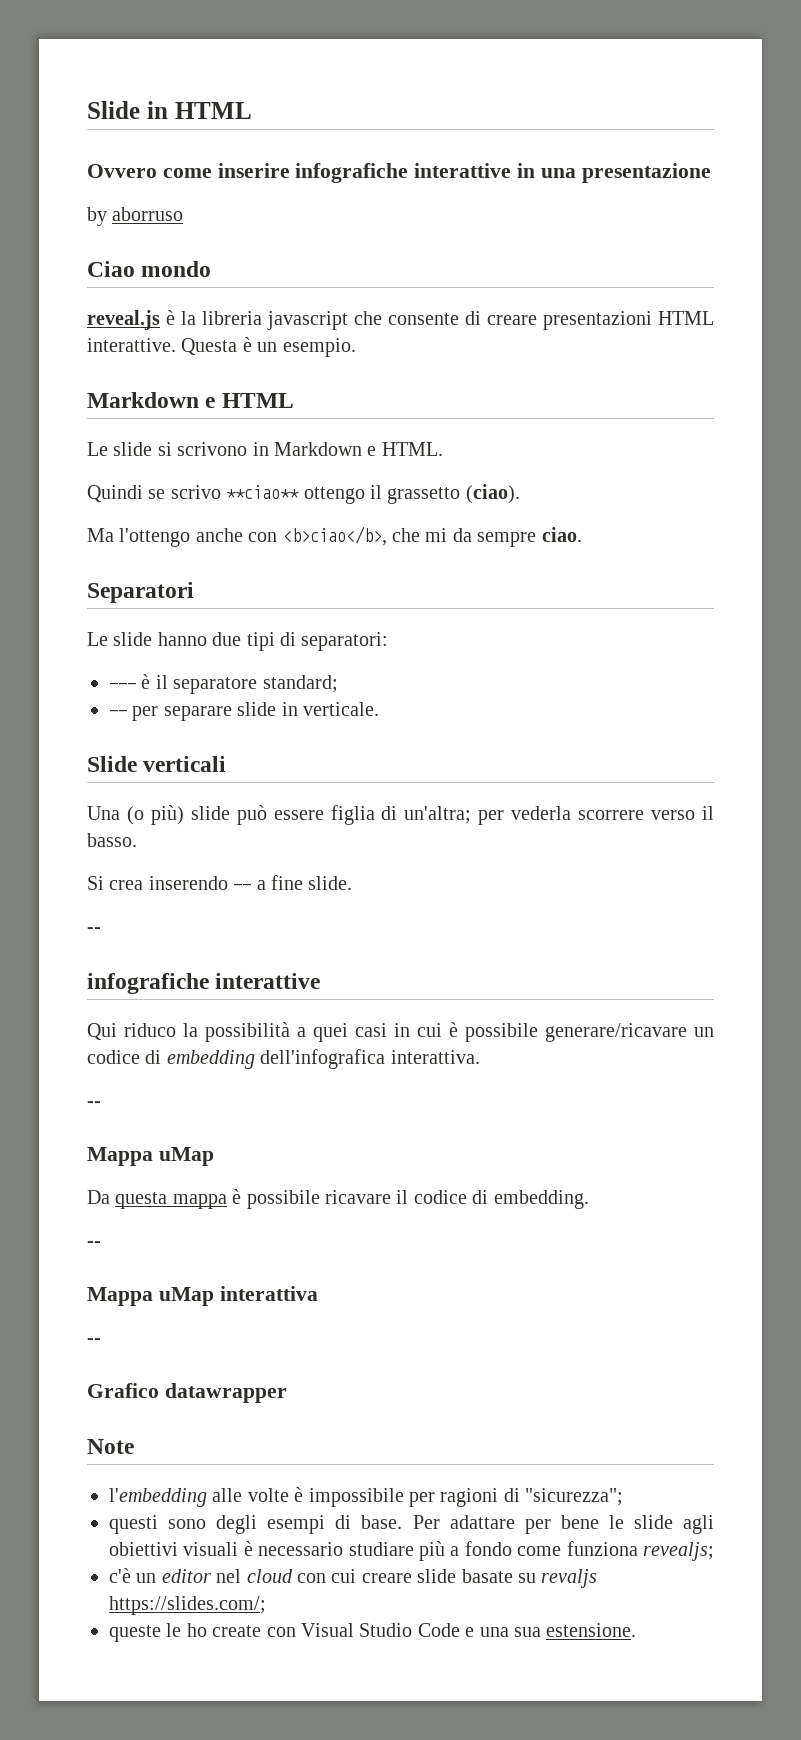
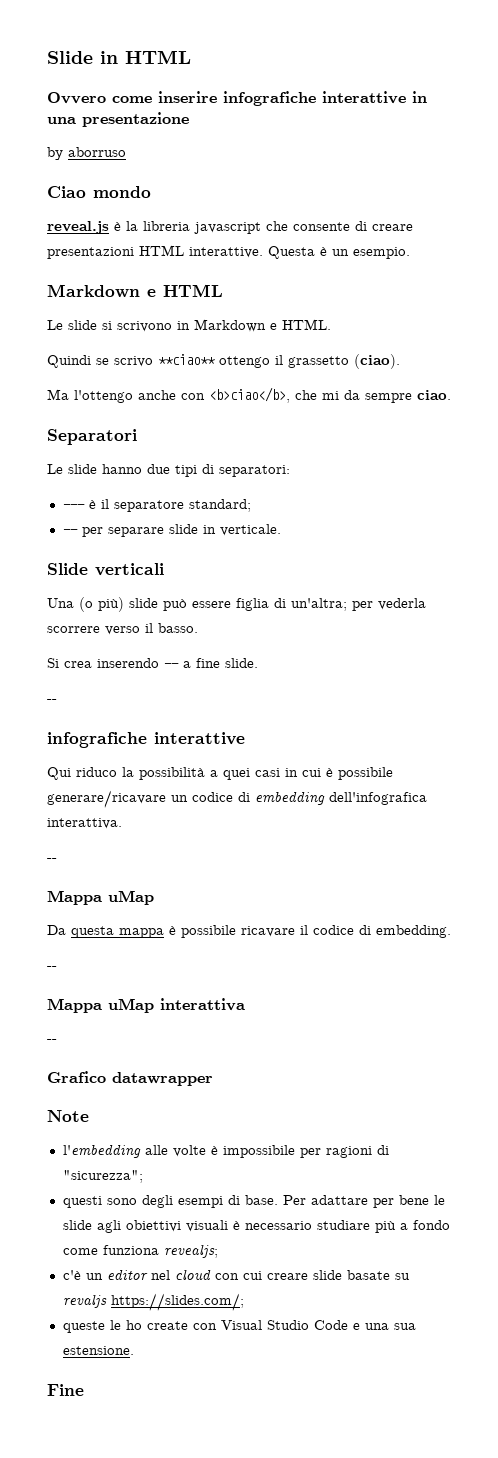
+ Fine

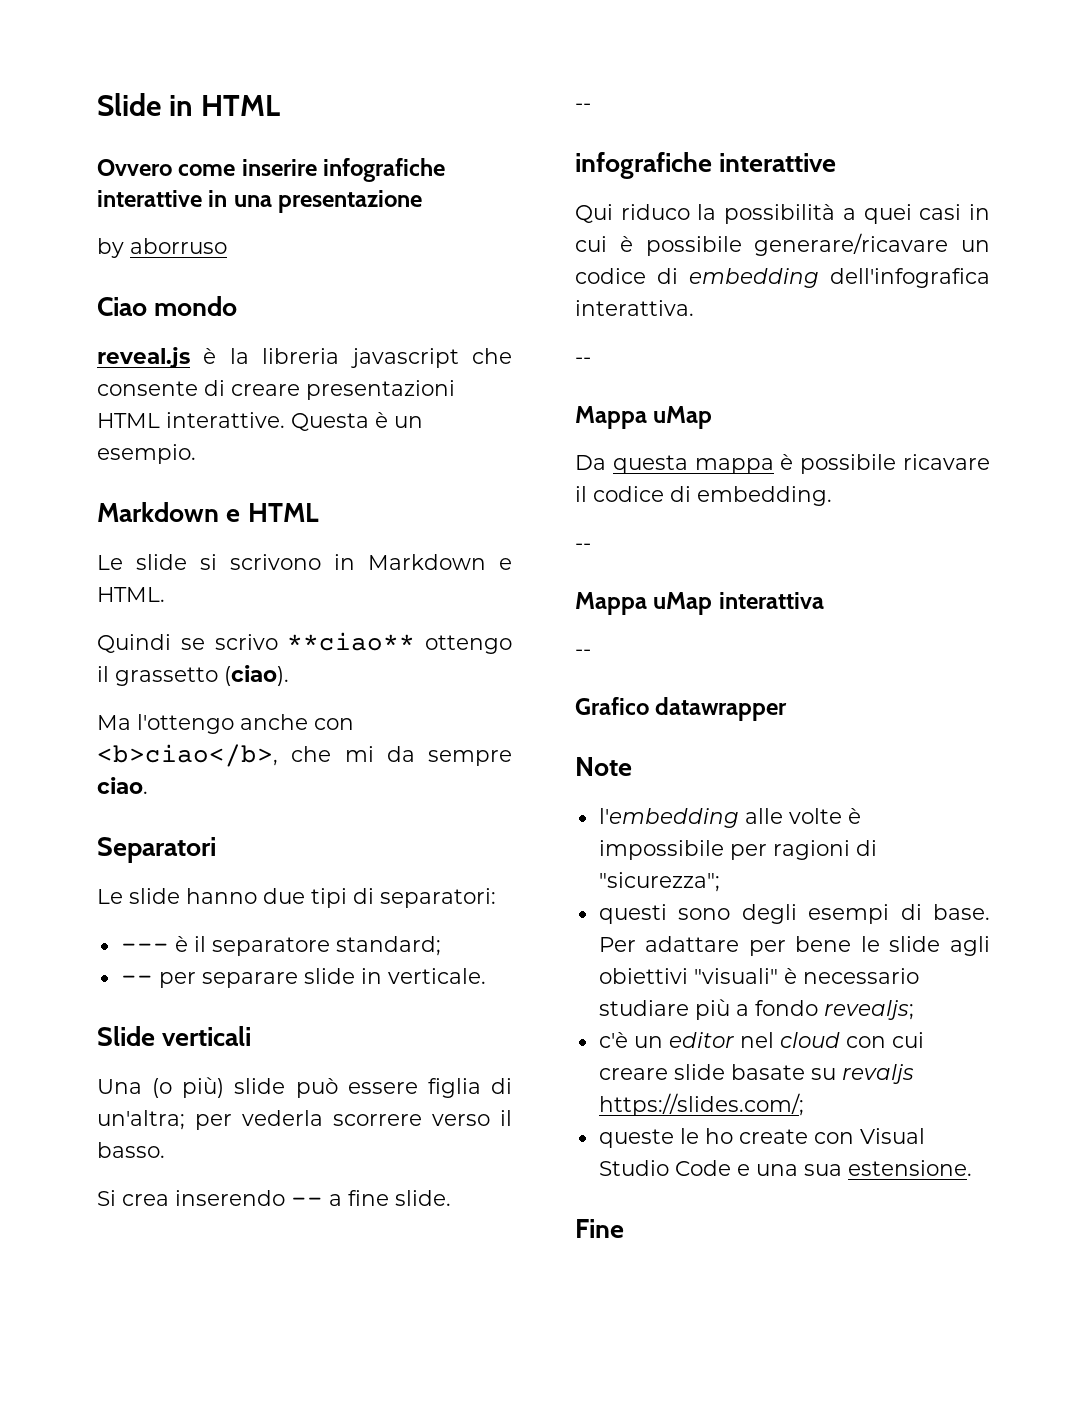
- Per adattare per bene le slide agli obiettivi visuali è necessario studiare più a fondo come funziona revealjs;
+ Per adattare per bene le slide agli obiettivi "visuali" è necessario studiare più a fondo revealjs;

